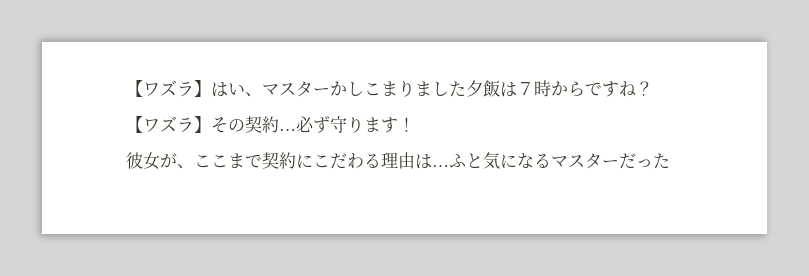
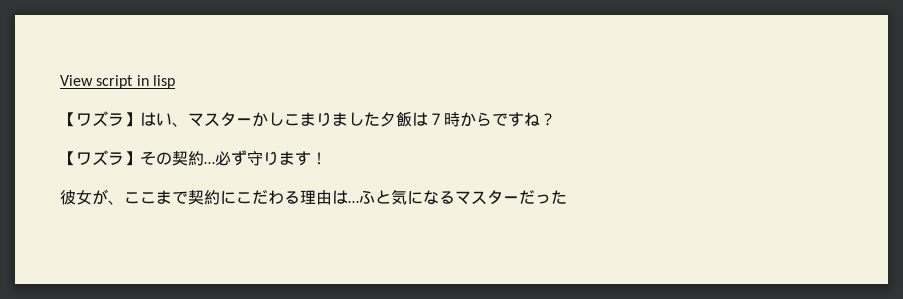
+ View script in lisp

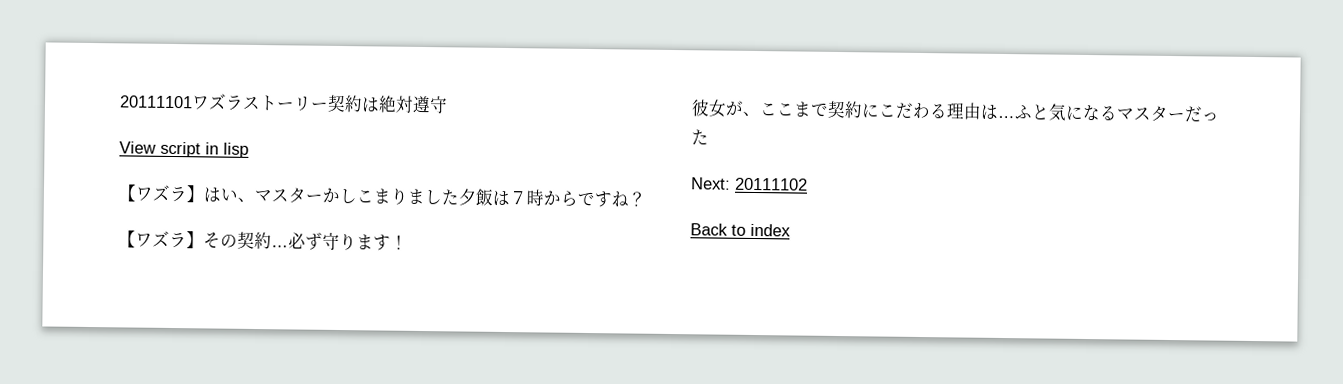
+ 20111101ワズラストーリー契約は絶対遵守
+ Next: 20111102
+ Back to index

